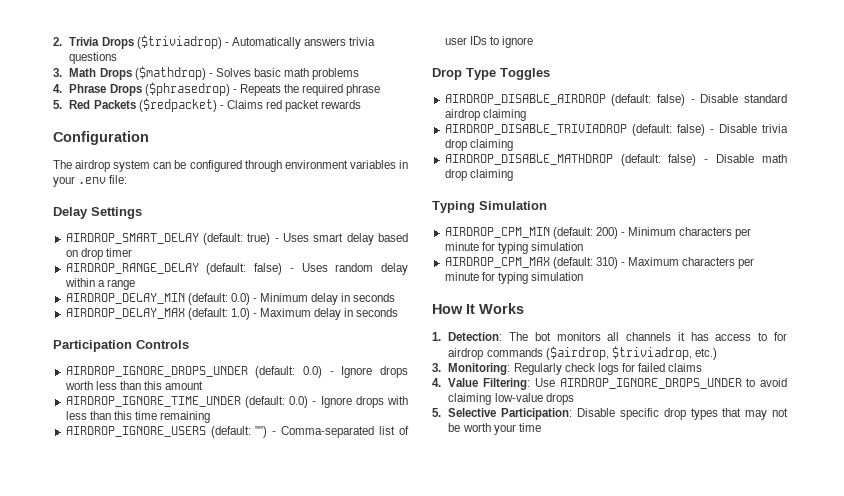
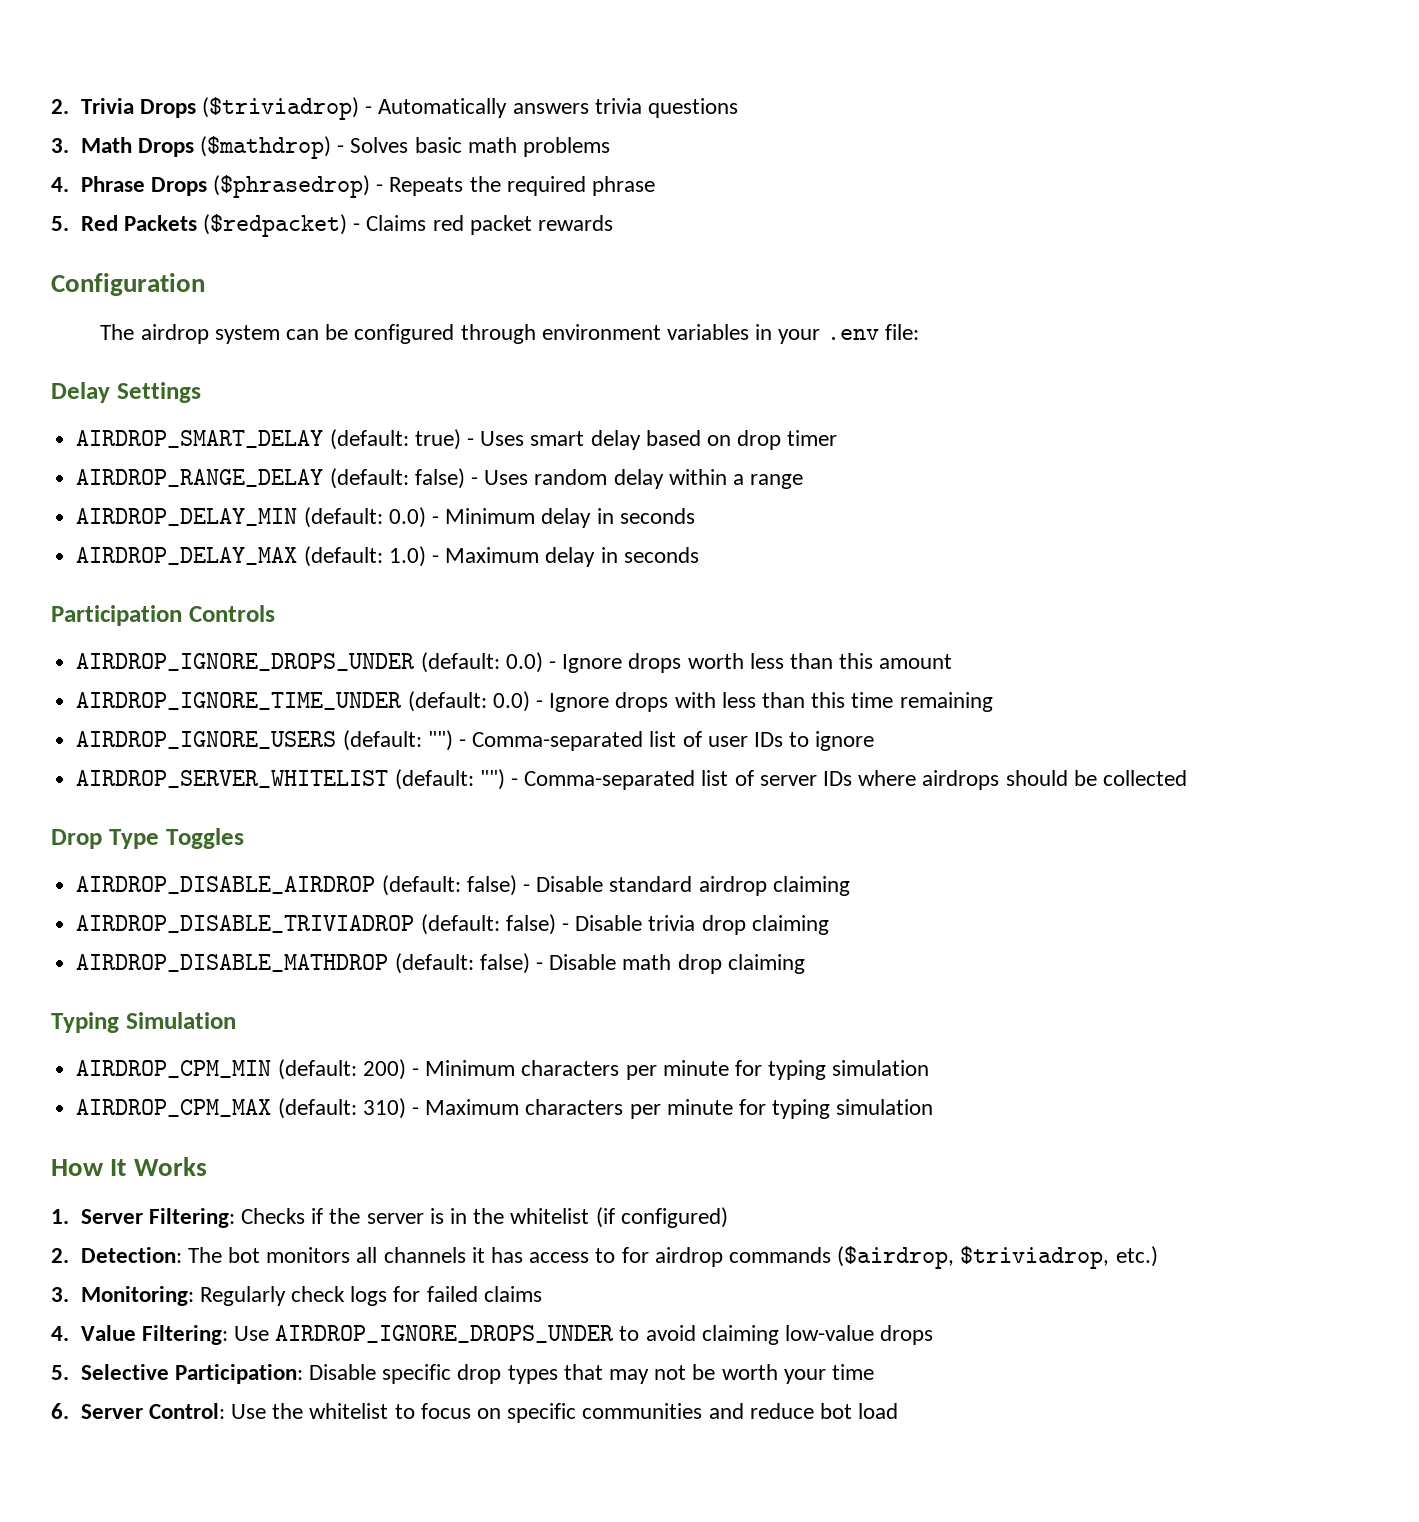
+ AIRDROP_SERVER_WHITELIST (default: "") - Comma-separated list of server IDs where airdrops should be collected
- 1. Detection: The bot monitors all channels it has access to for airdrop commands ($airdrop, $triviadrop, etc.)
+ 1. Server Filtering: Checks if the server is in the whitelist (if configured)
+ 2. Detection: The bot monitors all channels it has access to for airdrop commands ($airdrop, $triviadrop, etc.)
+ 6. Server Control: Use the whitelist to focus on specific communities and reduce bot load

